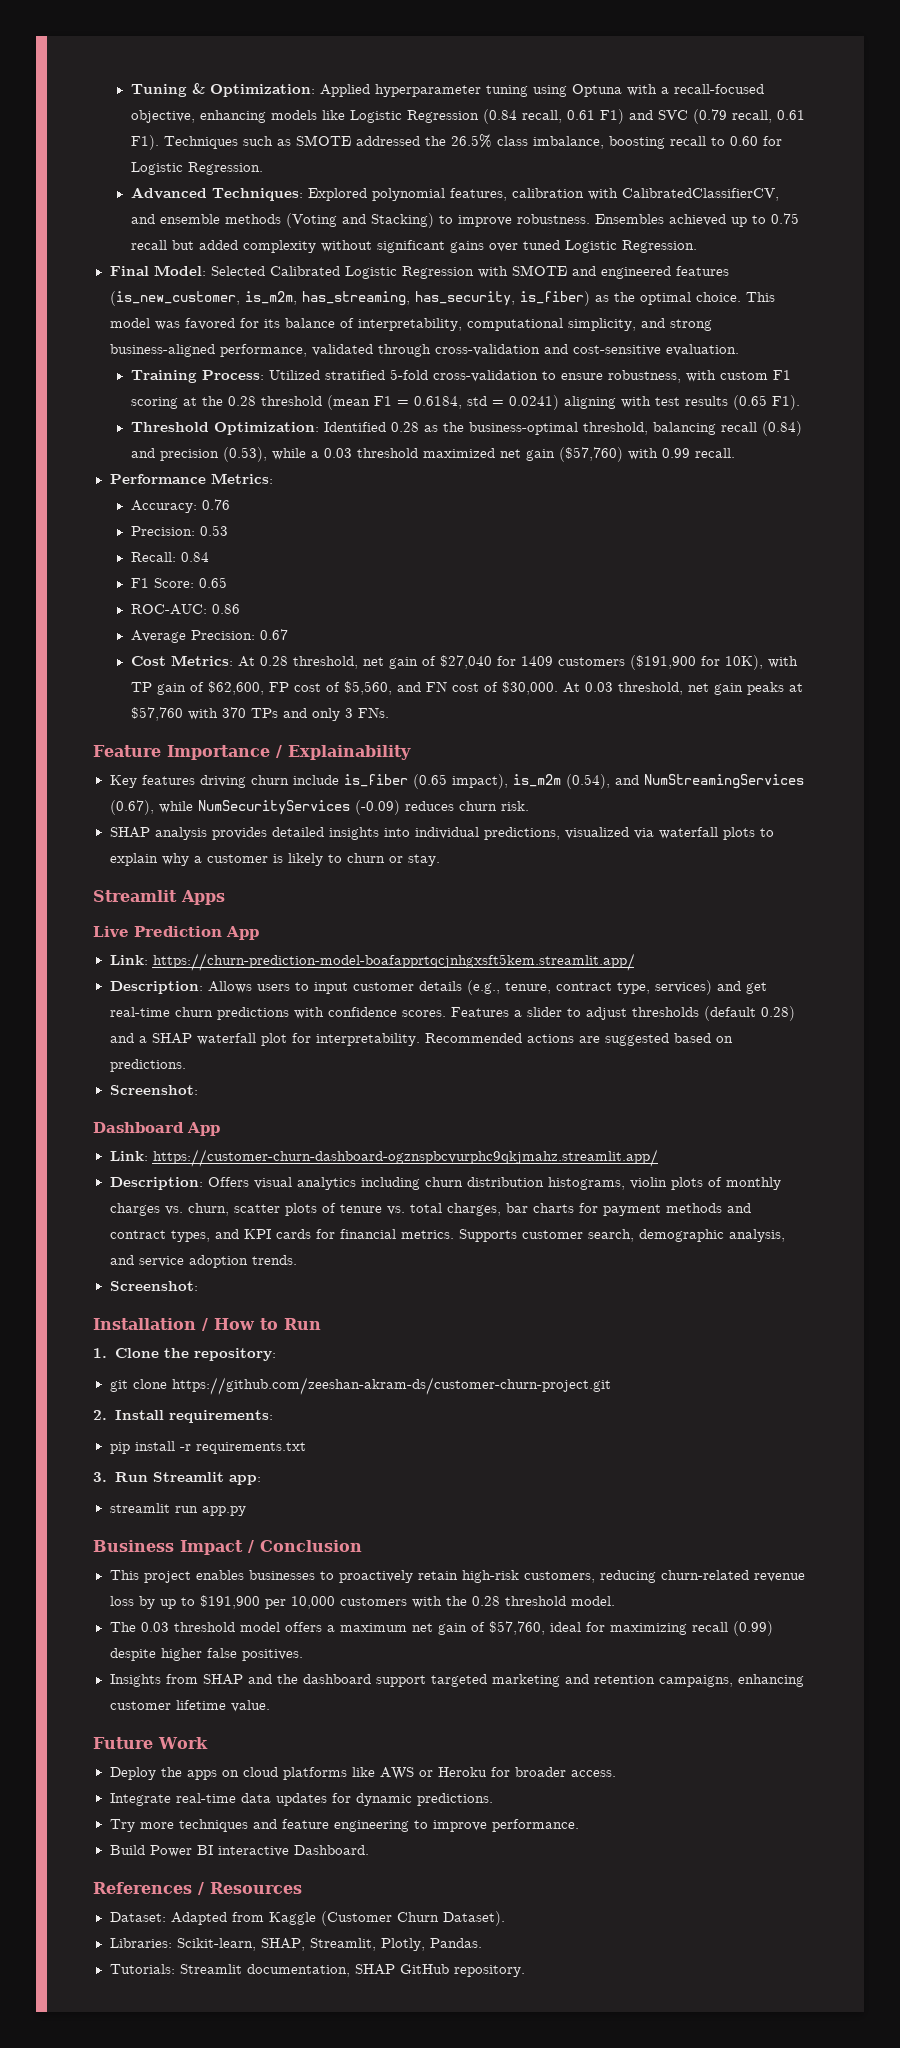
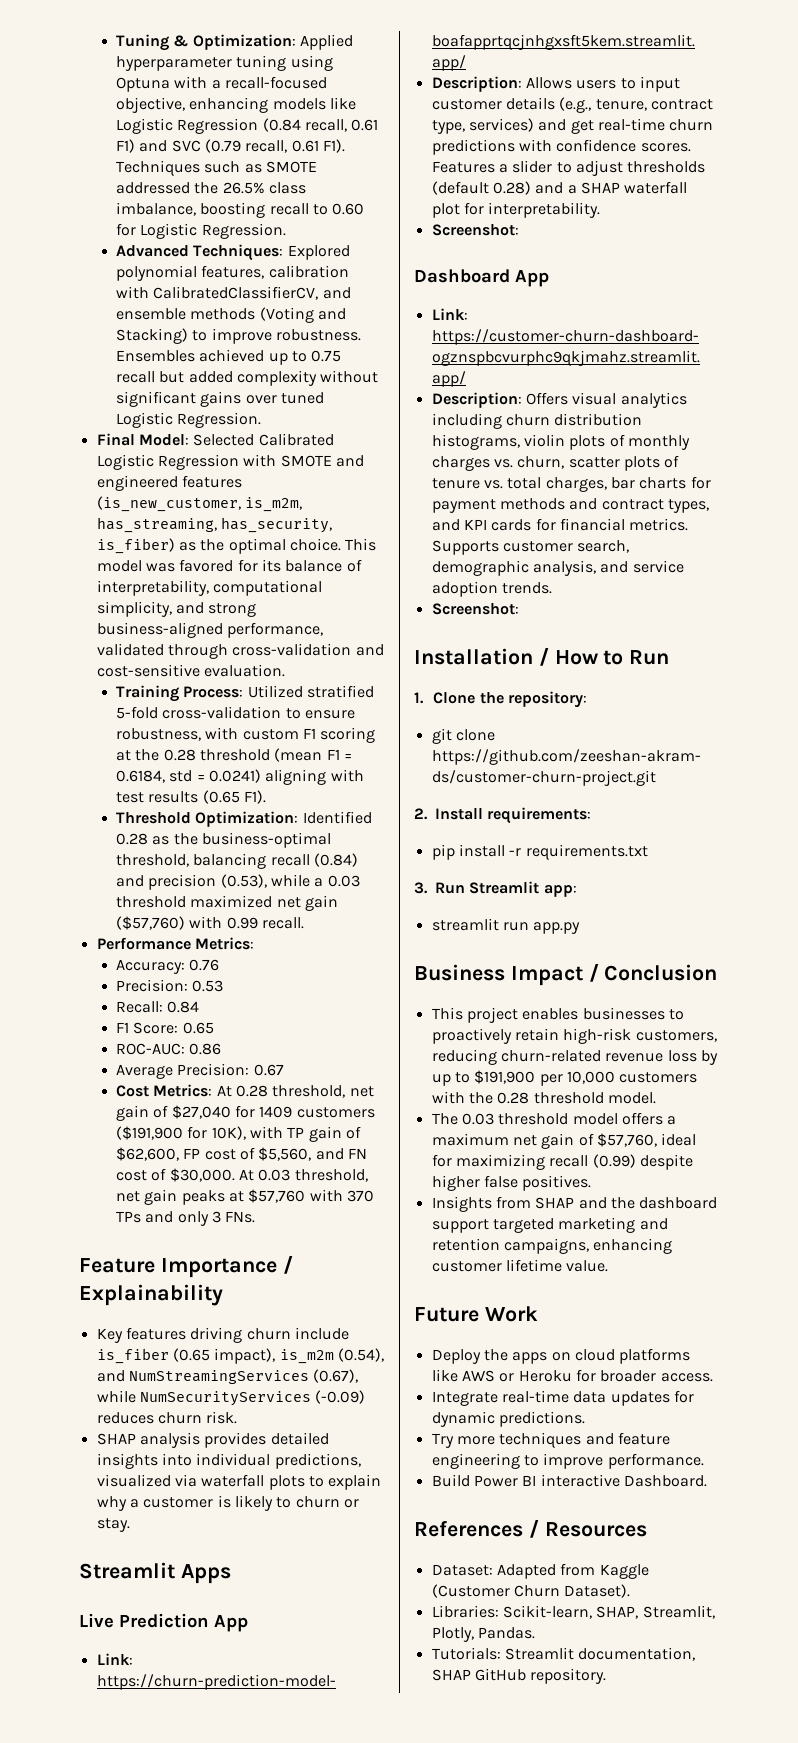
- Recommended actions are suggested based on predictions.

